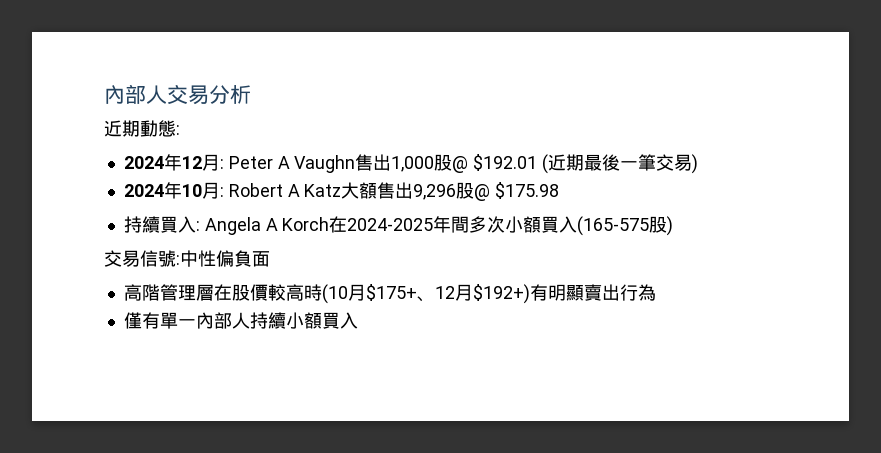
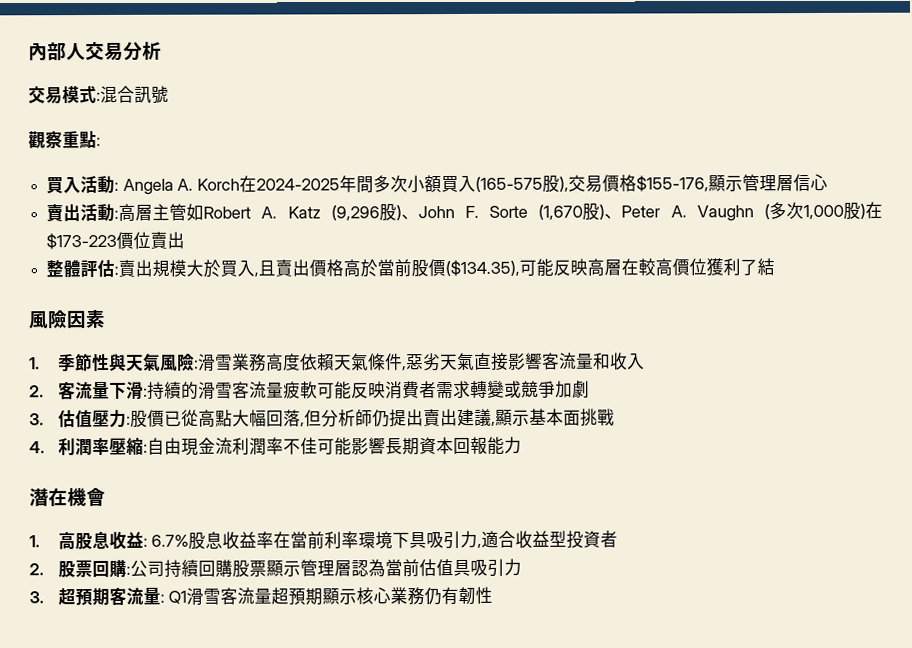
- 近期動態:
- 2024年12月: Peter A Vaughn售出1,000股@ $192.01 (近期最後一筆交易)
- 2024年10月: Robert A Katz大額售出9,296股@ $175.98
- 持續買入: Angela A Korch在2024-2025年間多次小額買入(165-575股)
- 交易信號:中性偏負面
- 高階管理層在股價較高時(10月$175+、12月$192+)有明顯賣出行為
- 僅有單一內部人持續小額買入
+ 交易模式:混合訊號
+ 觀察重點:
+ 買入活動: Angela A. Korch在2024-2025年間多次小額買入(165-575股),交易價格$155-176,顯示管理層信心
+ 賣出活動:高層主管如Robert A. Katz (9,296股)、John F. Sorte (1,670股)、Peter A. Vaughn (多次1,000股)在$173-223價位賣出
+ 整體評估:賣出規模大於買入,且賣出價格高於當前股價($134.35),可能反映高層在較高價位獲利了結
+ 風險因素
+ 1.季節性與天氣風險:滑雪業務高度依賴天氣條件,惡劣天氣直接影響客流量和收入
+ 2.客流量下滑:持續的滑雪客流量疲軟可能反映消費者需求轉變或競爭加劇
+ 3.估值壓力:股價已從高點大幅回落,但分析師仍提出賣出建議,顯示基本面挑戰
+ 4.利潤率壓縮:自由現金流利潤率不佳可能影響長期資本回報能力
+ 潛在機會
+ 1.高股息收益: 6.7%股息收益率在當前利率環境下具吸引力,適合收益型投資者
+ 2.股票回購:公司持續回購股票顯示管理層認為當前估值具吸引力
+ 3.超預期客流量: Q1滑雪客流量超預期顯示核心業務仍有韌性

